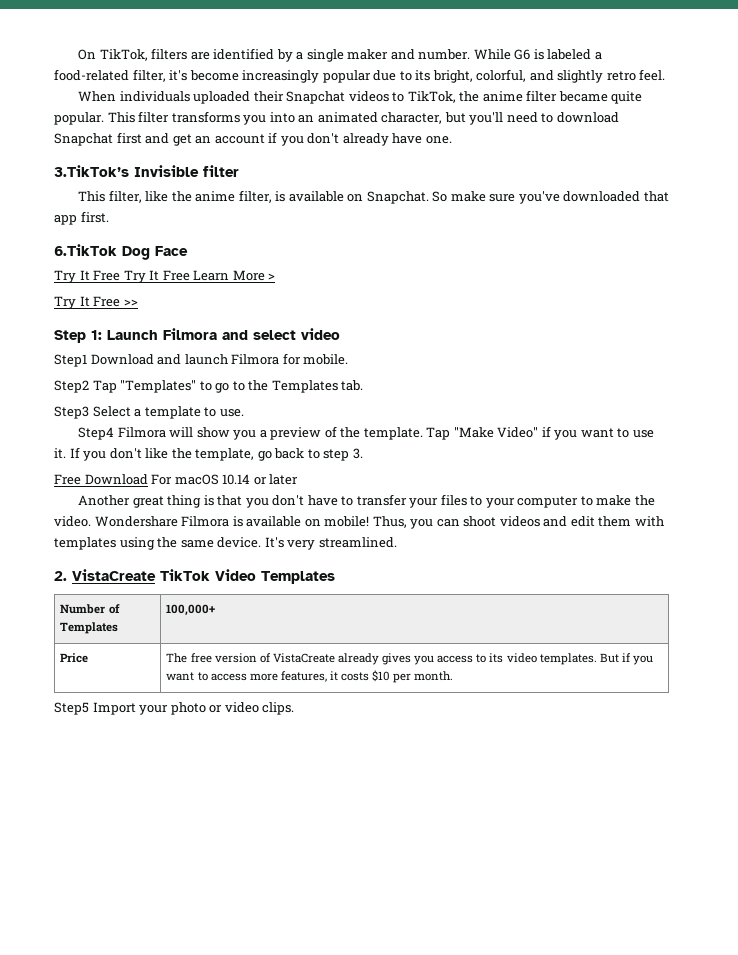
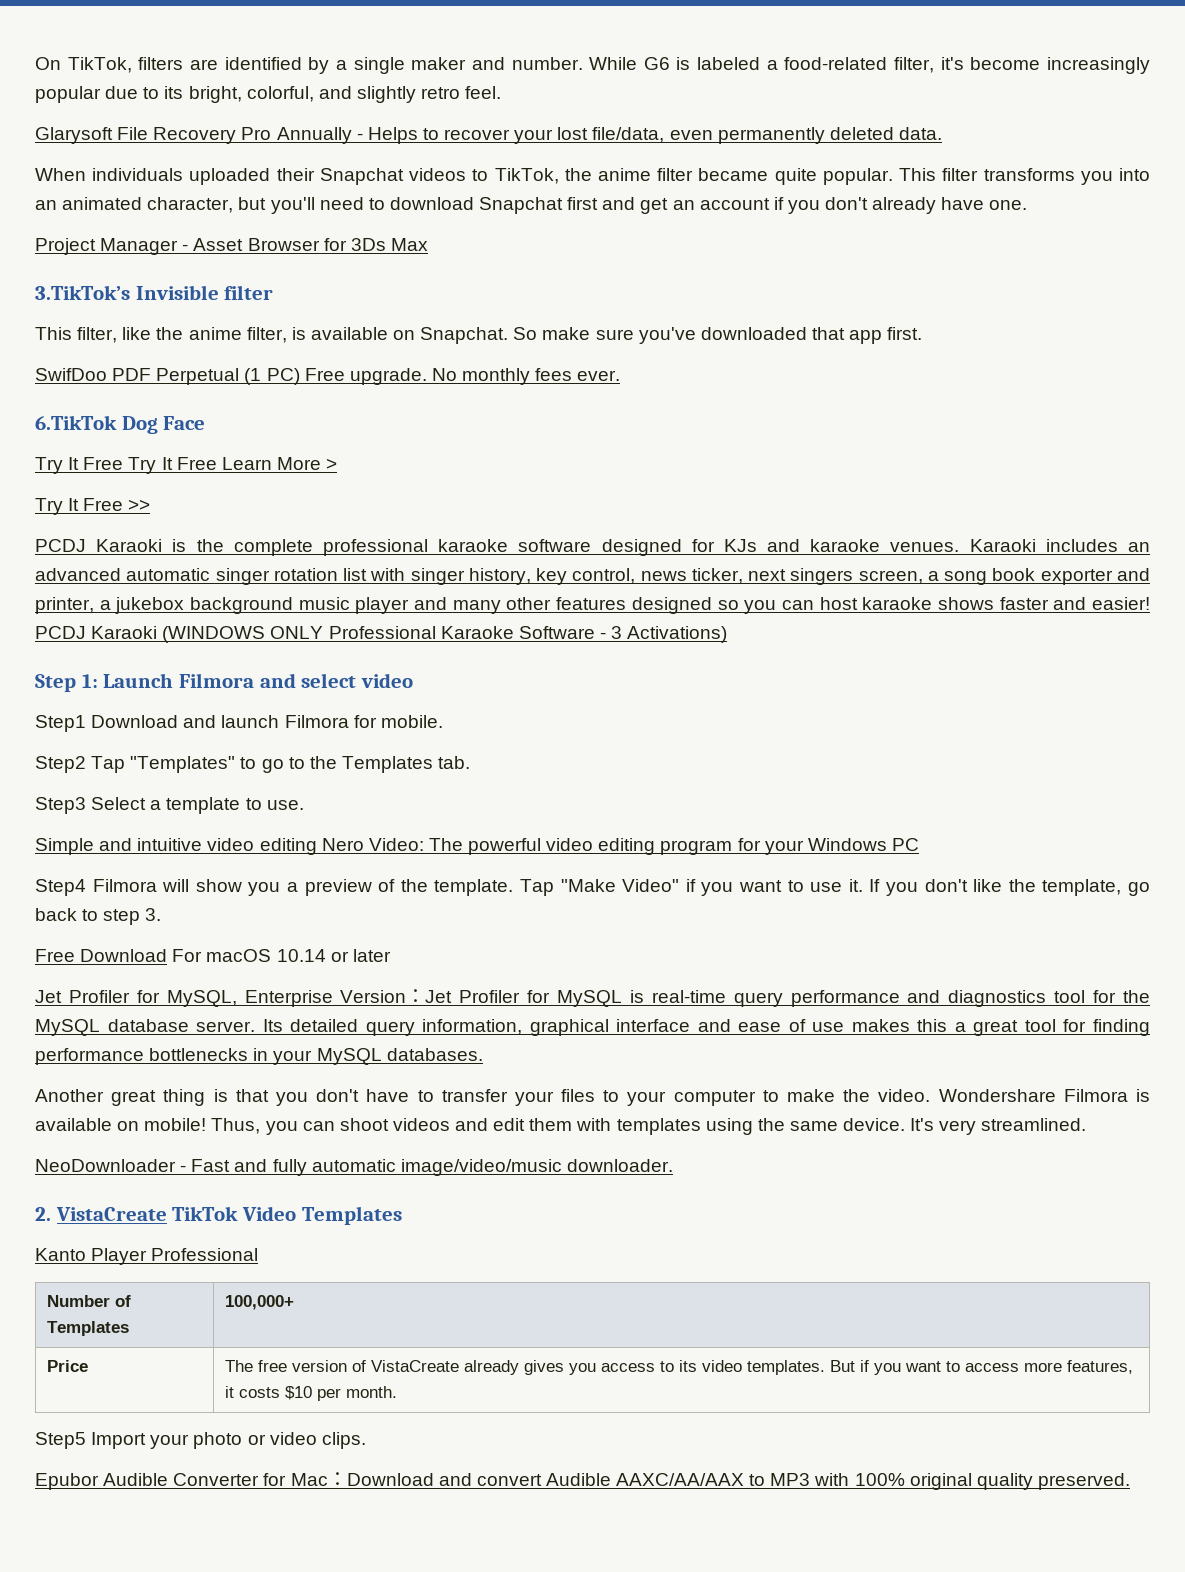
+ Glarysoft File Recovery Pro Annually - Helps to recover your lost file/data, even permanently deleted data.
+ Project Manager - Asset Browser for 3Ds Max
+ SwifDoo PDF Perpetual (1 PC) Free upgrade. No monthly fees ever.
+ PCDJ Karaoki is the complete professional karaoke software designed for KJs and karaoke venues. Karaoki includes an advanced automatic singer rotation list with singer history, key control, news ticker, next singers screen, a song book exporter and printer, a jukebox background music player and many other features designed so you can host karaoke shows faster and easier! PCDJ Karaoki (WINDOWS ONLY Professional Karaoke Software - 3 Activations)
+ Simple and intuitive video editing Nero Video: The powerful video editing program for your Windows PC
+ Jet Profiler for MySQL, Enterprise Version：Jet Profiler for MySQL is real-time query performance and diagnostics tool for the MySQL database server. Its detailed query information, graphical interface and ease of use makes this a great tool for finding performance bottlenecks in your MySQL databases.
+ NeoDownloader - Fast and fully automatic image/video/music downloader.
+ Kanto Player Professional
+ Epubor Audible Converter for Mac：Download and convert Audible AAXC/AA/AAX to MP3 with 100% original quality preserved.

